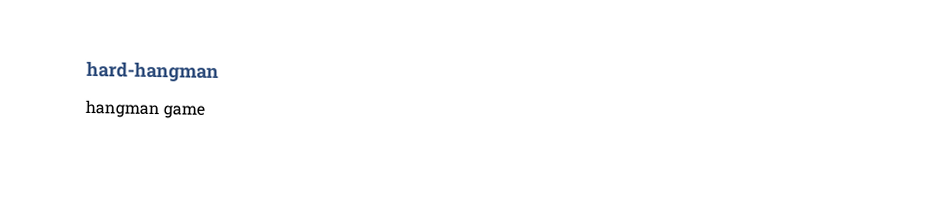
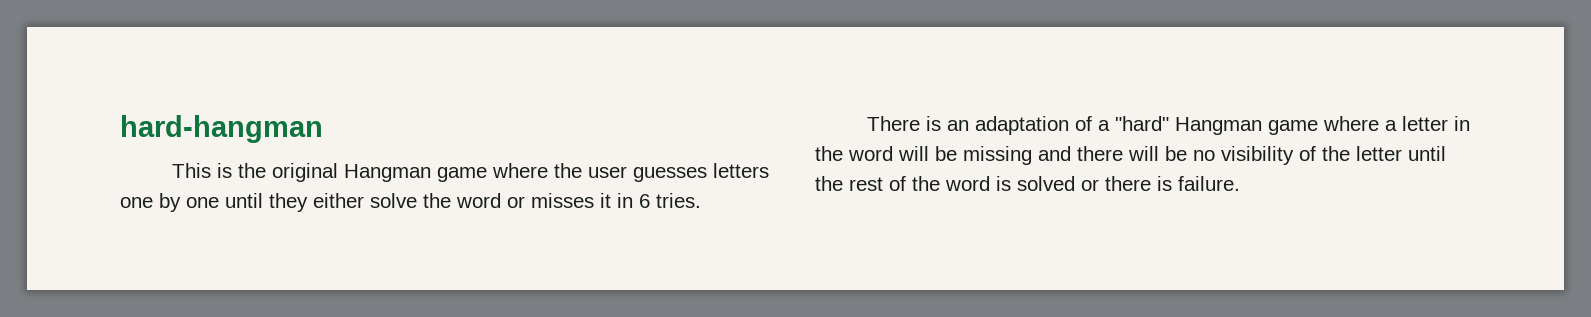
- hangman game
+ This is the original Hangman game where the user guesses letters one by one until they either solve the word or misses it in 6 tries.
+ There is an adaptation of a "hard" Hangman game where a letter in the word will be missing and there will be no visibility of the letter until the rest of the word is solved or there is failure.

